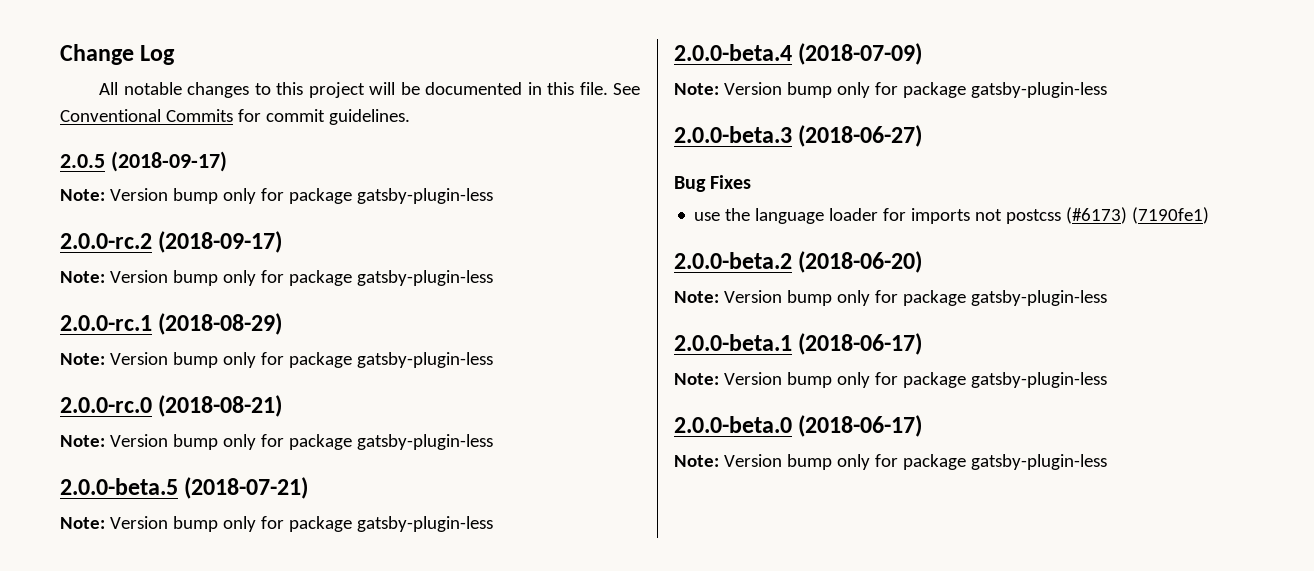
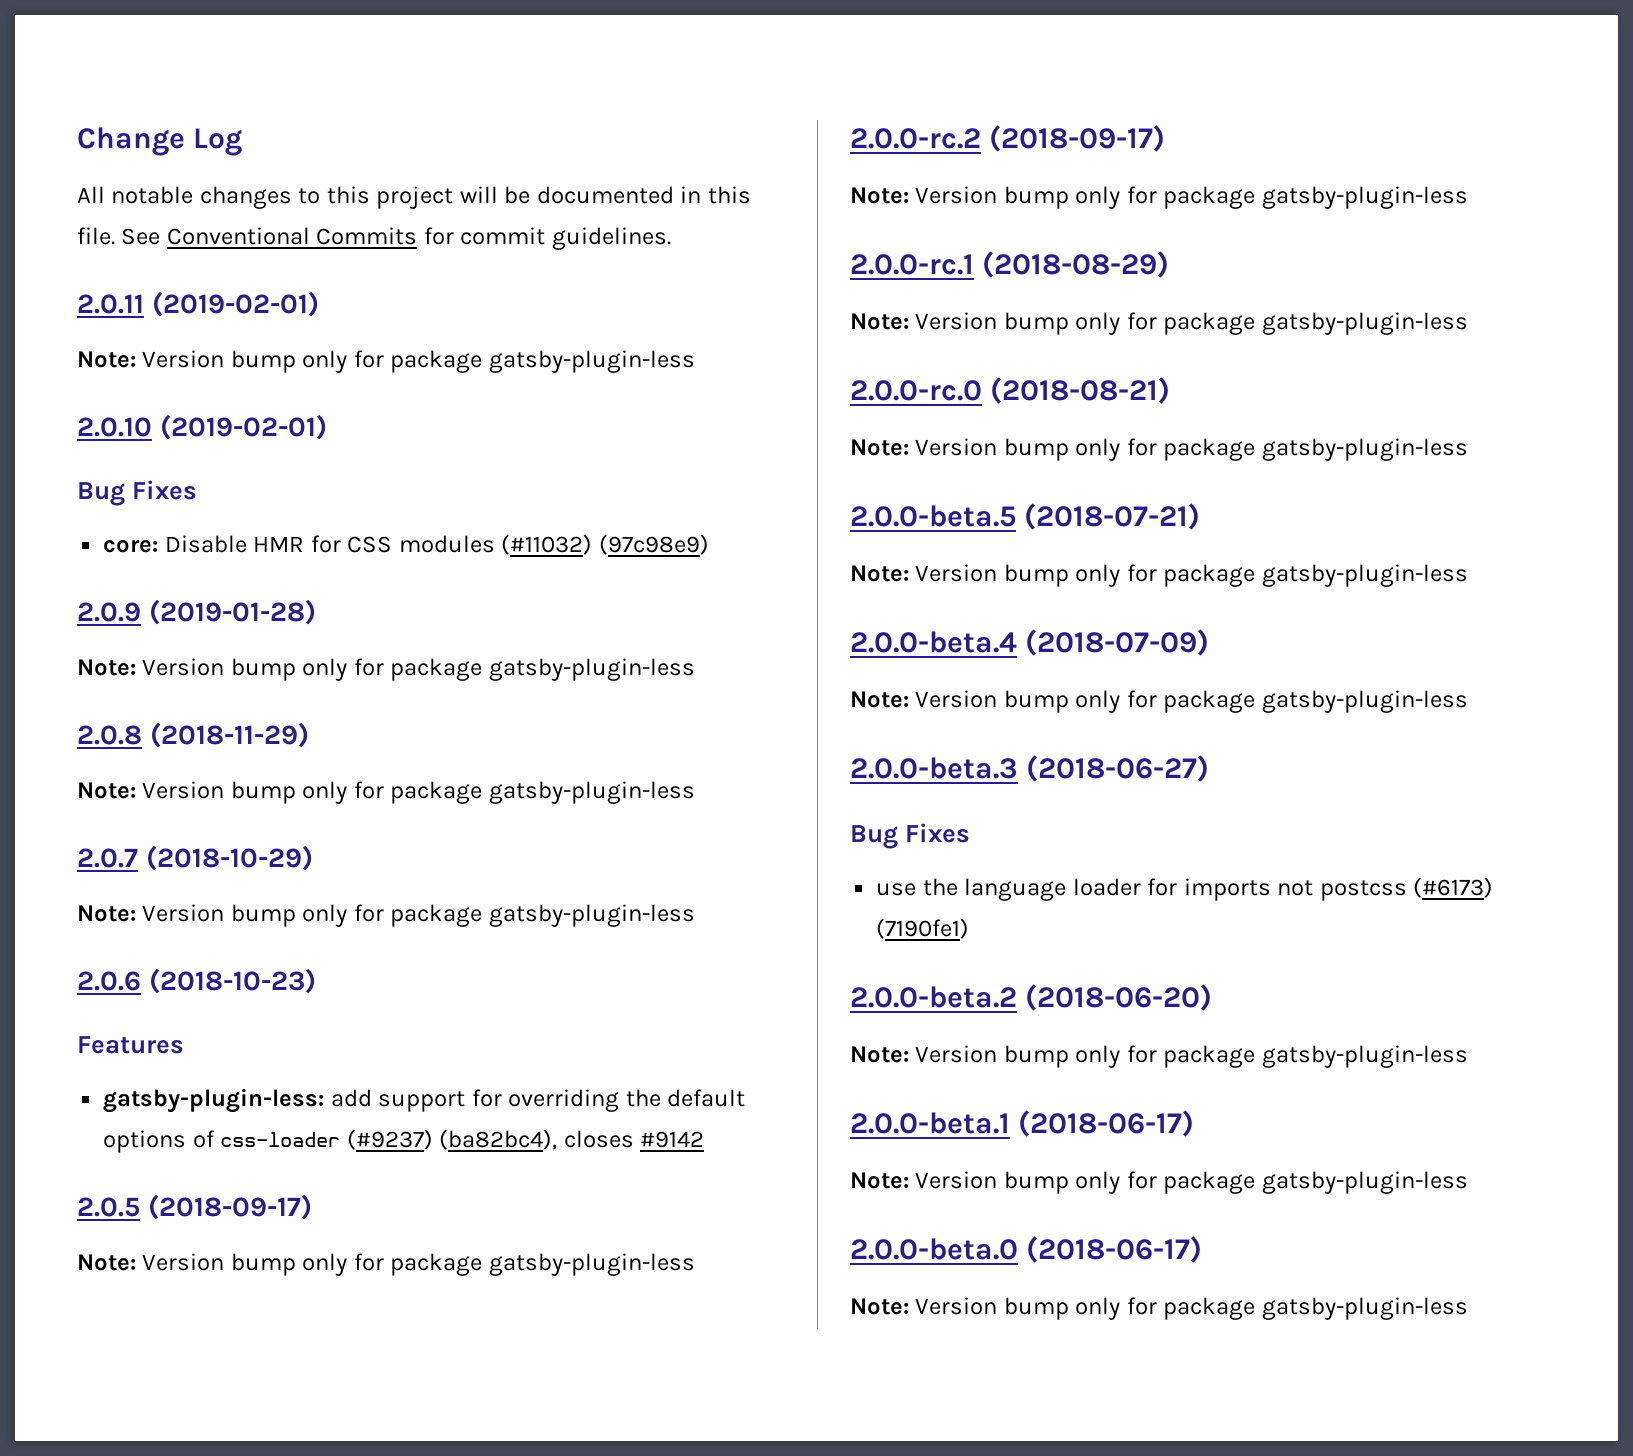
+ 2.0.11 (2019-02-01)
+ Note: Version bump only for package gatsby-plugin-less
+ 2.0.10 (2019-02-01)
+ Bug Fixes
+ core: Disable HMR for CSS modules (#11032) (97c98e9)
+ 2.0.9 (2019-01-28)
+ Note: Version bump only for package gatsby-plugin-less
+ 2.0.8 (2018-11-29)
+ Note: Version bump only for package gatsby-plugin-less
+ 2.0.7 (2018-10-29)
+ Note: Version bump only for package gatsby-plugin-less
+ 2.0.6 (2018-10-23)
+ Features
+ gatsby-plugin-less: add support for overriding the default options of css-loader (#9237) (ba82bc4), closes #9142

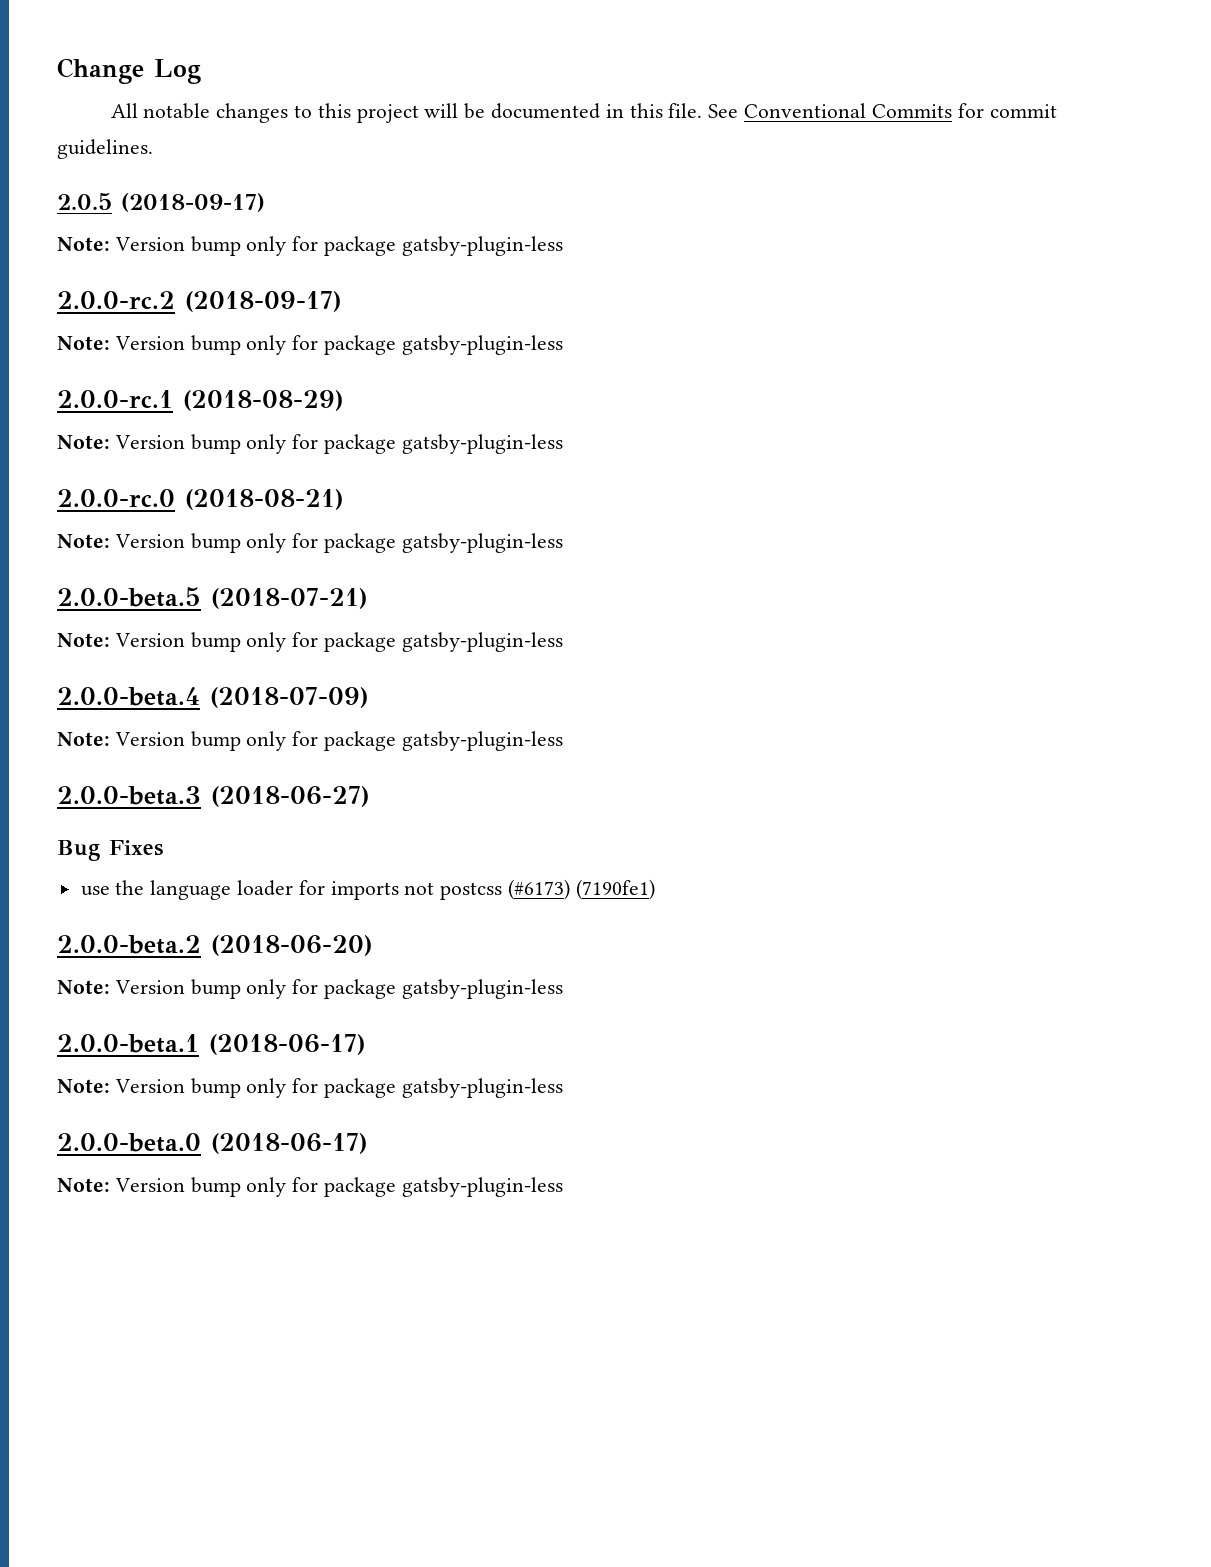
- 2.0.11 (2019-02-01)
- Note: Version bump only for package gatsby-plugin-less
- 2.0.10 (2019-02-01)
- Bug Fixes
- core: Disable HMR for CSS modules (#11032) (97c98e9)
- 2.0.9 (2019-01-28)
- Note: Version bump only for package gatsby-plugin-less
- 2.0.8 (2018-11-29)
- Note: Version bump only for package gatsby-plugin-less
- 2.0.7 (2018-10-29)
- Note: Version bump only for package gatsby-plugin-less
- 2.0.6 (2018-10-23)
- Features
- gatsby-plugin-less: add support for overriding the default options of css-loader (#9237) (ba82bc4), closes #9142

